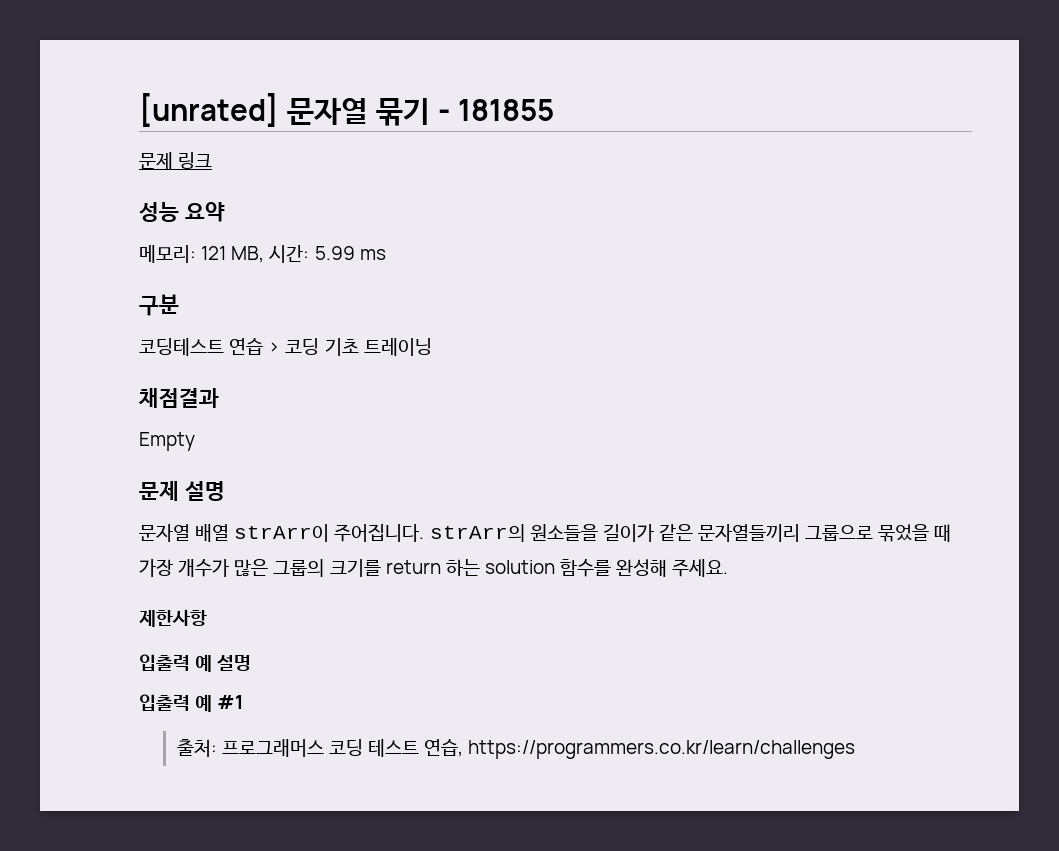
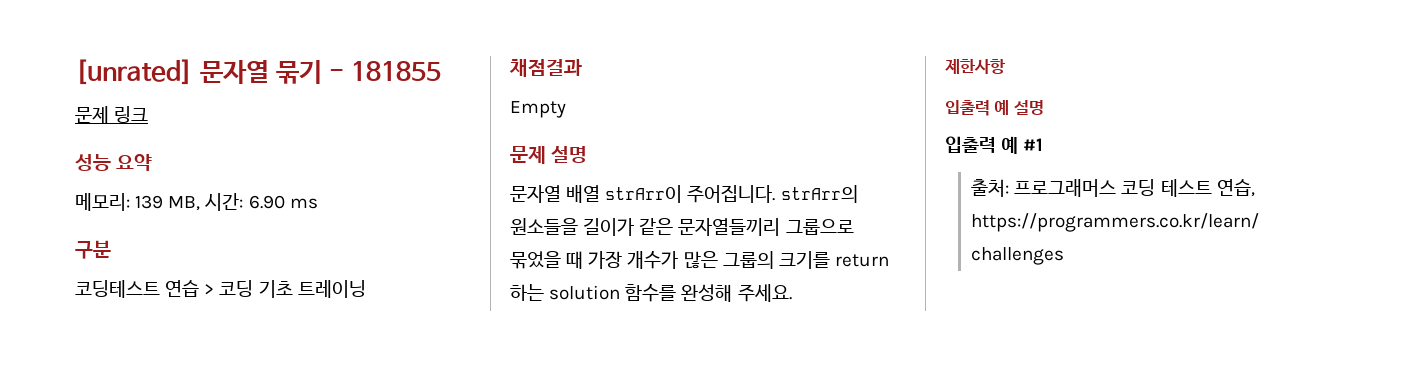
- 메모리: 121 MB, 시간: 5.99 ms
+ 메모리: 139 MB, 시간: 6.90 ms

